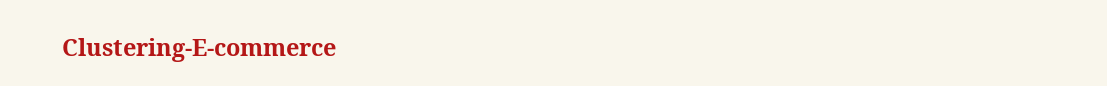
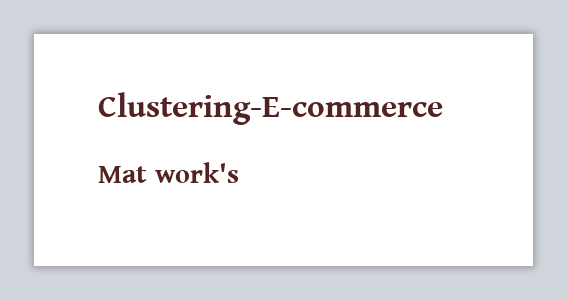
+ Mat work's

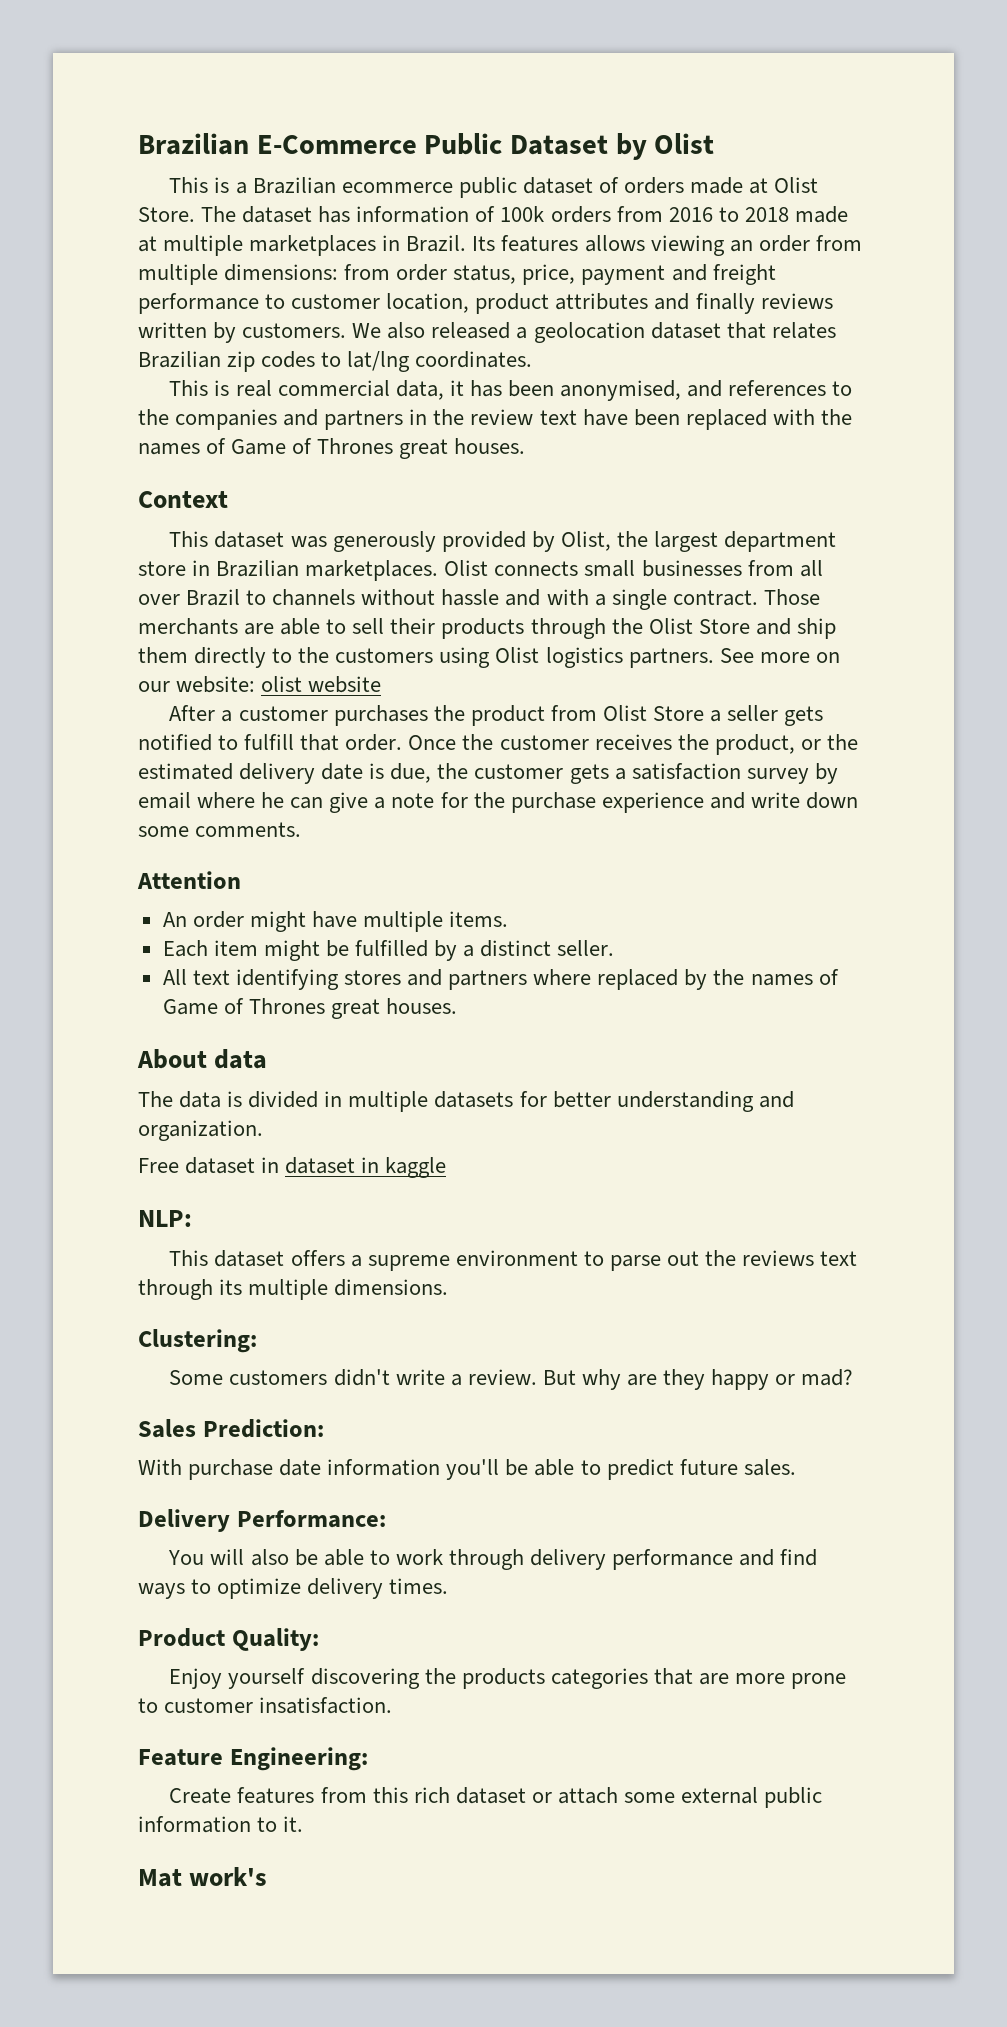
- Clustering-E-commerce
+ Brazilian E-Commerce Public Dataset by Olist
+ This is a Brazilian ecommerce public dataset of orders made at Olist Store. The dataset has information of 100k orders from 2016 to 2018 made at multiple marketplaces in Brazil. Its features allows viewing an order from multiple dimensions: from order status, price, payment and freight performance to customer location, product attributes and finally reviews written by customers. We also released a geolocation dataset that relates Brazilian zip codes to lat/lng coordinates.
+ This is real commercial data, it has been anonymised, and references to the companies and partners in the review text have been replaced with the names of Game of Thrones great houses.
+ Context
+ This dataset was generously provided by Olist, the largest department store in Brazilian marketplaces. Olist connects small businesses from all over Brazil to channels without hassle and with a single contract. Those merchants are able to sell their products through the Olist Store and ship them directly to the customers using Olist logistics partners. See more on our website: olist website
+ After a customer purchases the product from Olist Store a seller gets notified to fulfill that order. Once the customer receives the product, or the estimated delivery date is due, the customer gets a satisfaction survey by email where he can give a note for the purchase experience and write down some comments.
+ Attention
+ An order might have multiple items.
+ Each item might be fulfilled by a distinct seller.
+ All text identifying stores and partners where replaced by the names of Game of Thrones great houses.
+ About data
+ The data is divided in multiple datasets for better understanding and organization.
+ Free dataset in dataset in kaggle
+ NLP:
+ This dataset offers a supreme environment to parse out the reviews text through its multiple dimensions.
+ Clustering:
+ Some customers didn't write a review. But why are they happy or mad?
+ Sales Prediction:
+ With purchase date information you'll be able to predict future sales.
+ Delivery Performance:
+ You will also be able to work through delivery performance and find ways to optimize delivery times.
+ Product Quality:
+ Enjoy yourself discovering the products categories that are more prone to customer insatisfaction.
+ Feature Engineering:
+ Create features from this rich dataset or attach some external public information to it.

